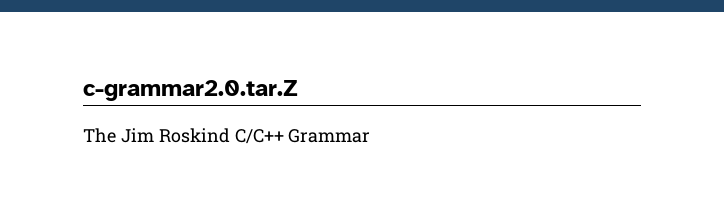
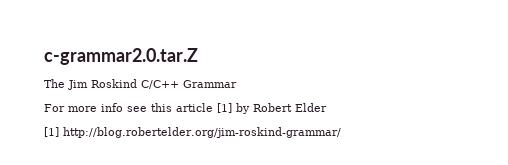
+ For more info see this article [1] by Robert Elder
+ [1] http://blog.robertelder.org/jim-roskind-grammar/

